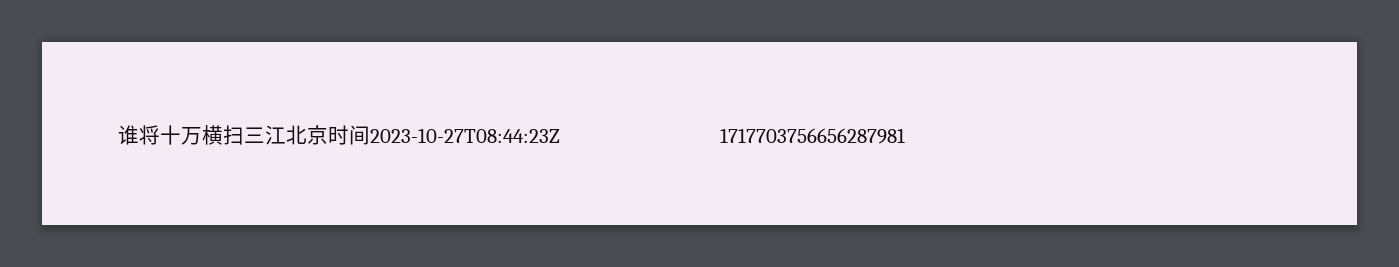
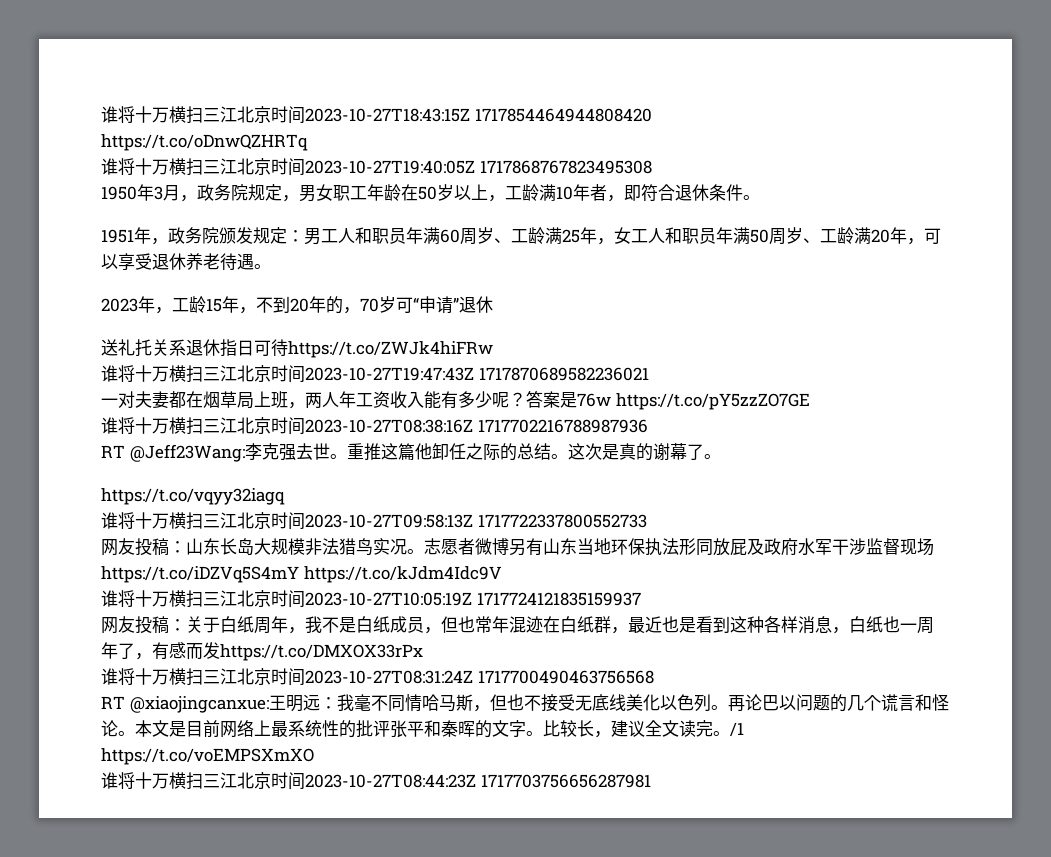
+ 谁将十万横扫三江北京时间2023-10-27T18:43:15Z 1717854464944808420
+ https://t.co/oDnwQZHRTq
+ 谁将十万横扫三江北京时间2023-10-27T19:40:05Z 1717868767823495308
+ 1950年3月，政务院规定，男女职工年龄在50岁以上，工龄满10年者，即符合退休条件。
+ 1951年，政务院颁发规定：男工人和职员年满60周岁、工龄满25年，女工人和职员年满50周岁、工龄满20年，可以享受退休养老待遇。
+ 2023年，工龄15年，不到20年的，70岁可“申请”退休
+ 送礼托关系退休指日可待https://t.co/ZWJk4hiFRw
+ 谁将十万横扫三江北京时间2023-10-27T19:47:43Z 1717870689582236021
+ 一对夫妻都在烟草局上班，两人年工资收入能有多少呢？答案是76w https://t.co/pY5zzZO7GE
+ 谁将十万横扫三江北京时间2023-10-27T08:38:16Z 1717702216788987936
+ RT @Jeff23Wang:李克强去世。重推这篇他卸任之际的总结。这次是真的谢幕了。
+ https://t.co/vqyy32iagq
+ 谁将十万横扫三江北京时间2023-10-27T09:58:13Z 1717722337800552733
+ 网友投稿：山东长岛大规模非法猎鸟实况。志愿者微博另有山东当地环保执法形同放屁及政府水军干涉监督现场https://t.co/iDZVq5S4mY https://t.co/kJdm4Idc9V
+ 谁将十万横扫三江北京时间2023-10-27T10:05:19Z 1717724121835159937
+ 网友投稿：关于白纸周年，我不是白纸成员，但也常年混迹在白纸群，最近也是看到这种各样消息，白纸也一周年了，有感而发https://t.co/DMXOX33rPx
+ 谁将十万横扫三江北京时间2023-10-27T08:31:24Z 1717700490463756568
+ RT @xiaojingcanxue:王明远：我毫不同情哈马斯，但也不接受无底线美化以色列。再论巴以问题的几个谎言和怪论。本文是目前网络上最系统性的批评张平和秦晖的文字。比较长，建议全文读完。/1 https://t.co/voEMPSXmXO

